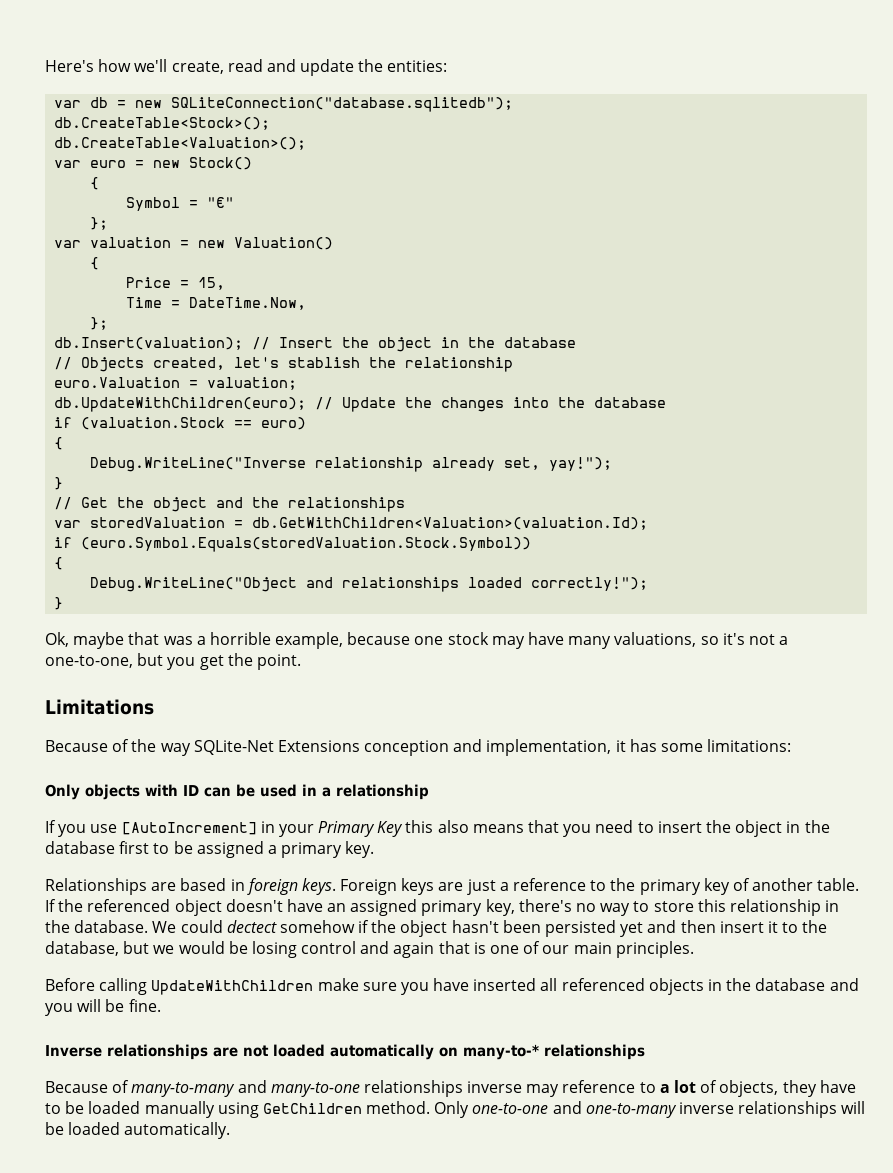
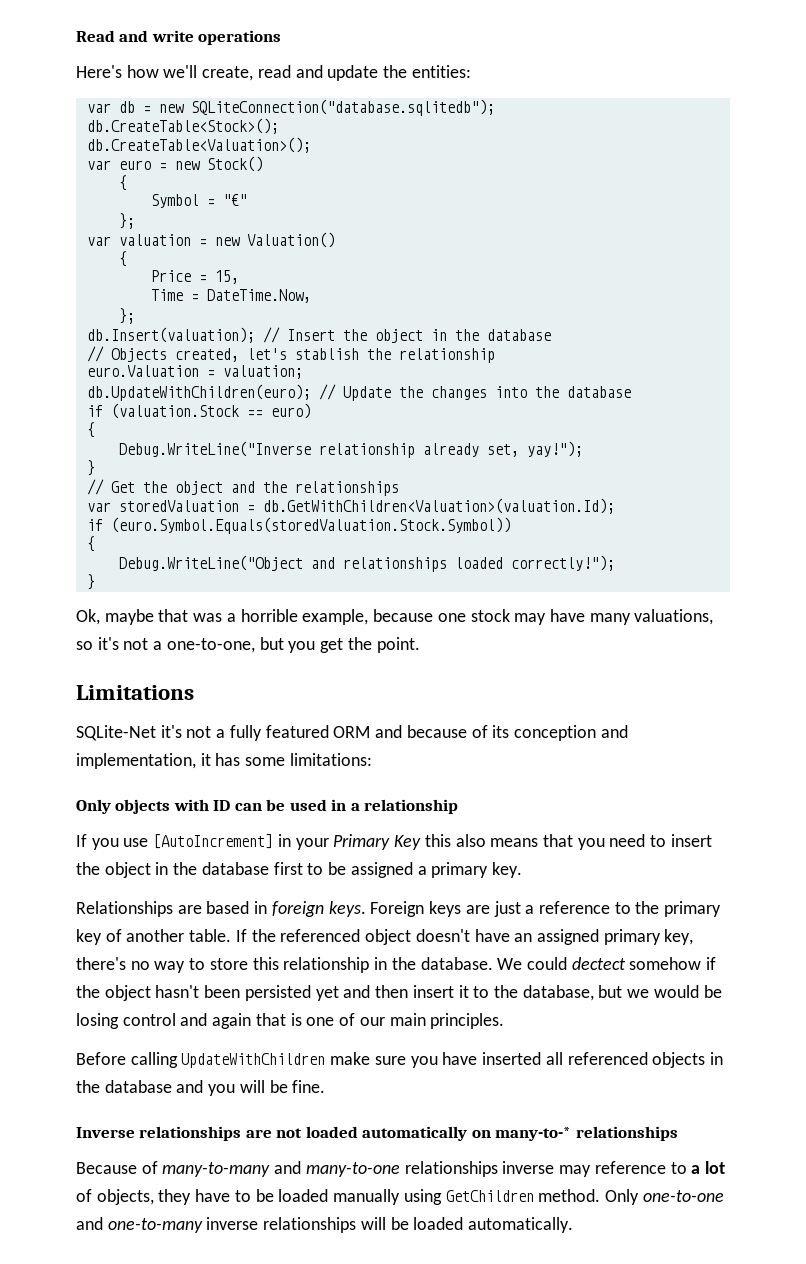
+ Read and write operations
- Because of the way SQLite-Net Extensions conception and implementation, it has some limitations:
+ SQLite-Net it's not a fully featured ORM and because of its conception and implementation, it has some limitations:

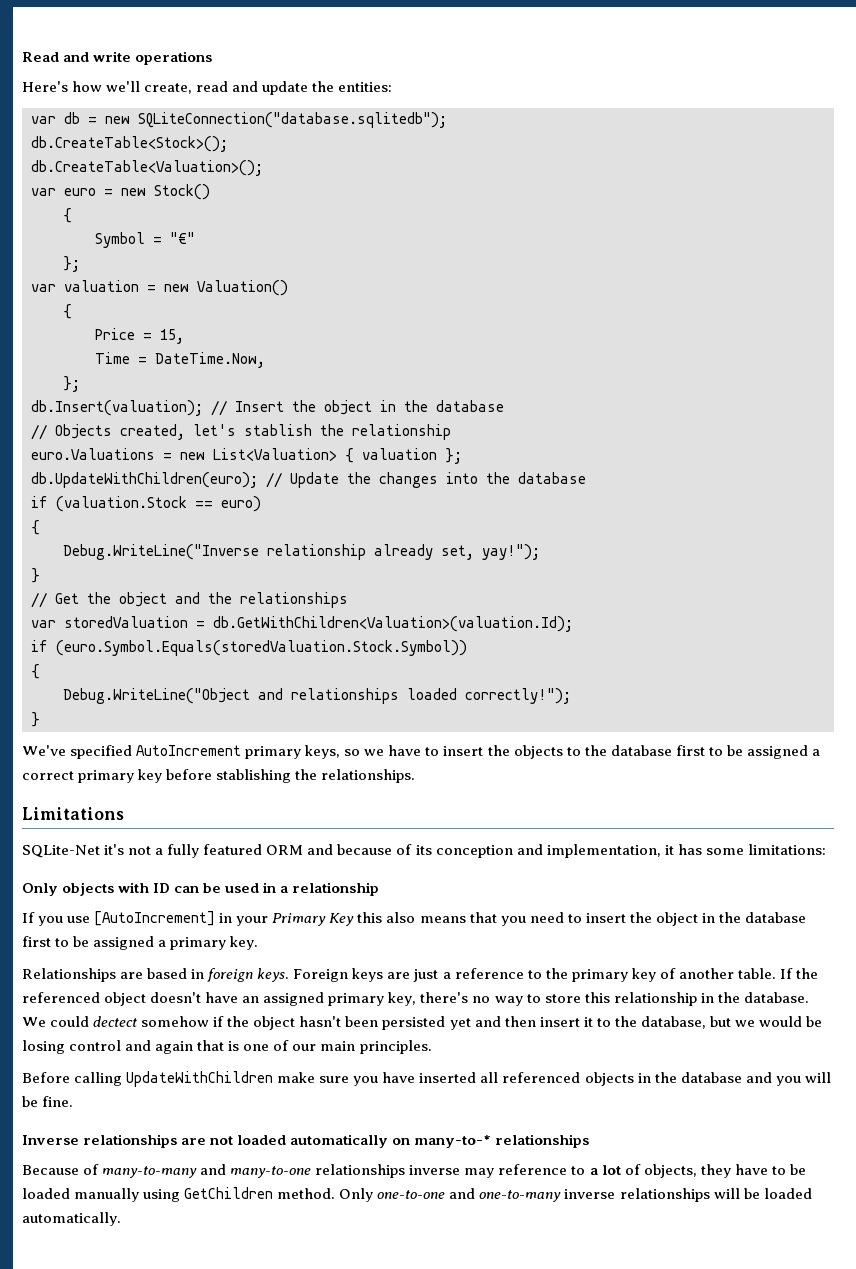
- euro.Valuation = valuation;
+ euro.Valuations = new List<Valuation> { valuation };
- Ok, maybe that was a horrible example, because one stock may have many valuations, so it's not a one-to-one, but you get the point.
+ We've specified AutoIncrement primary keys, so we have to insert the objects to the database first to be assigned a correct primary key before stablishing the relationships.

